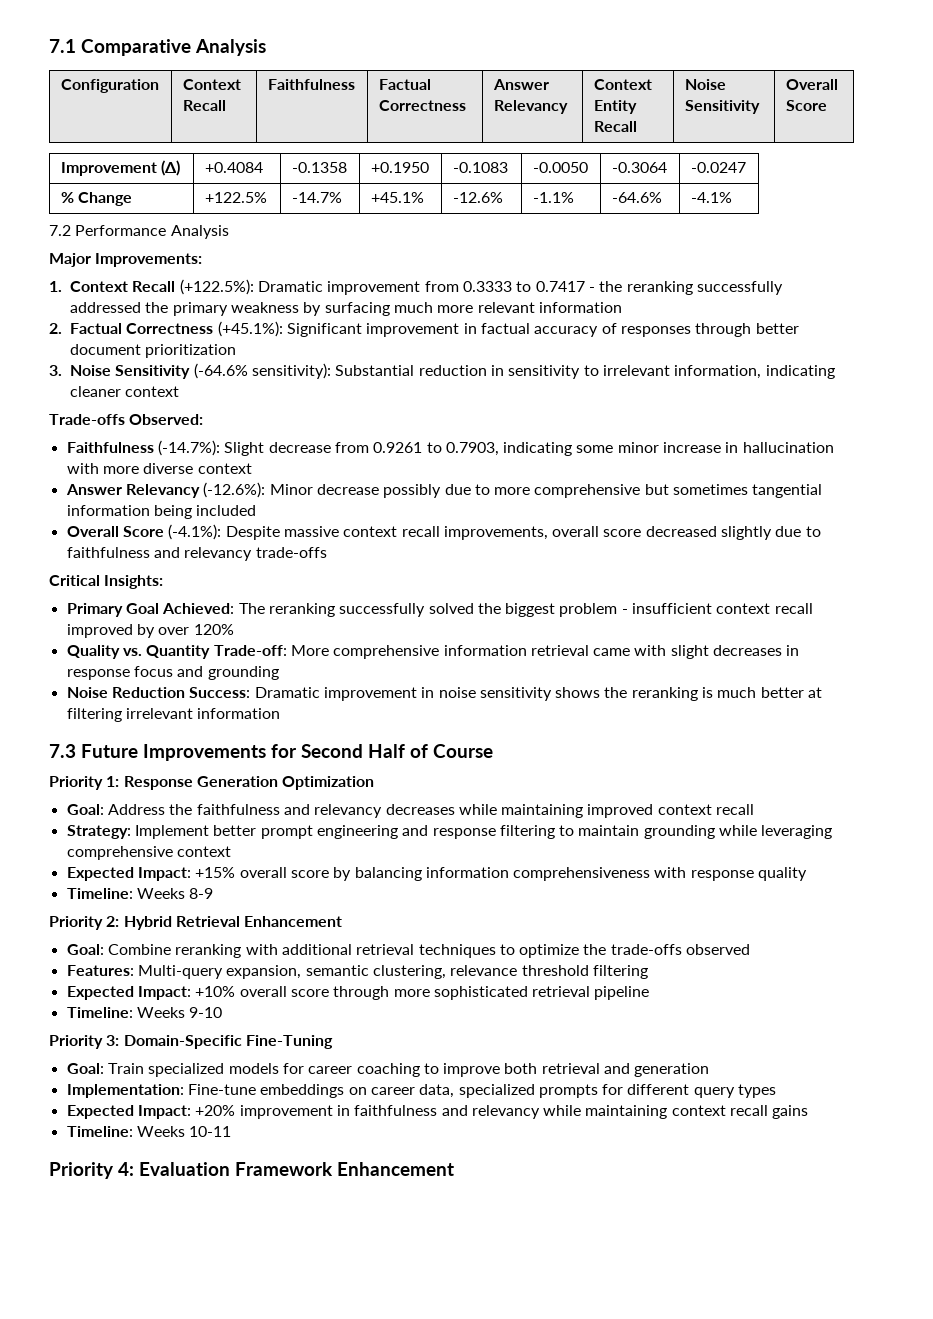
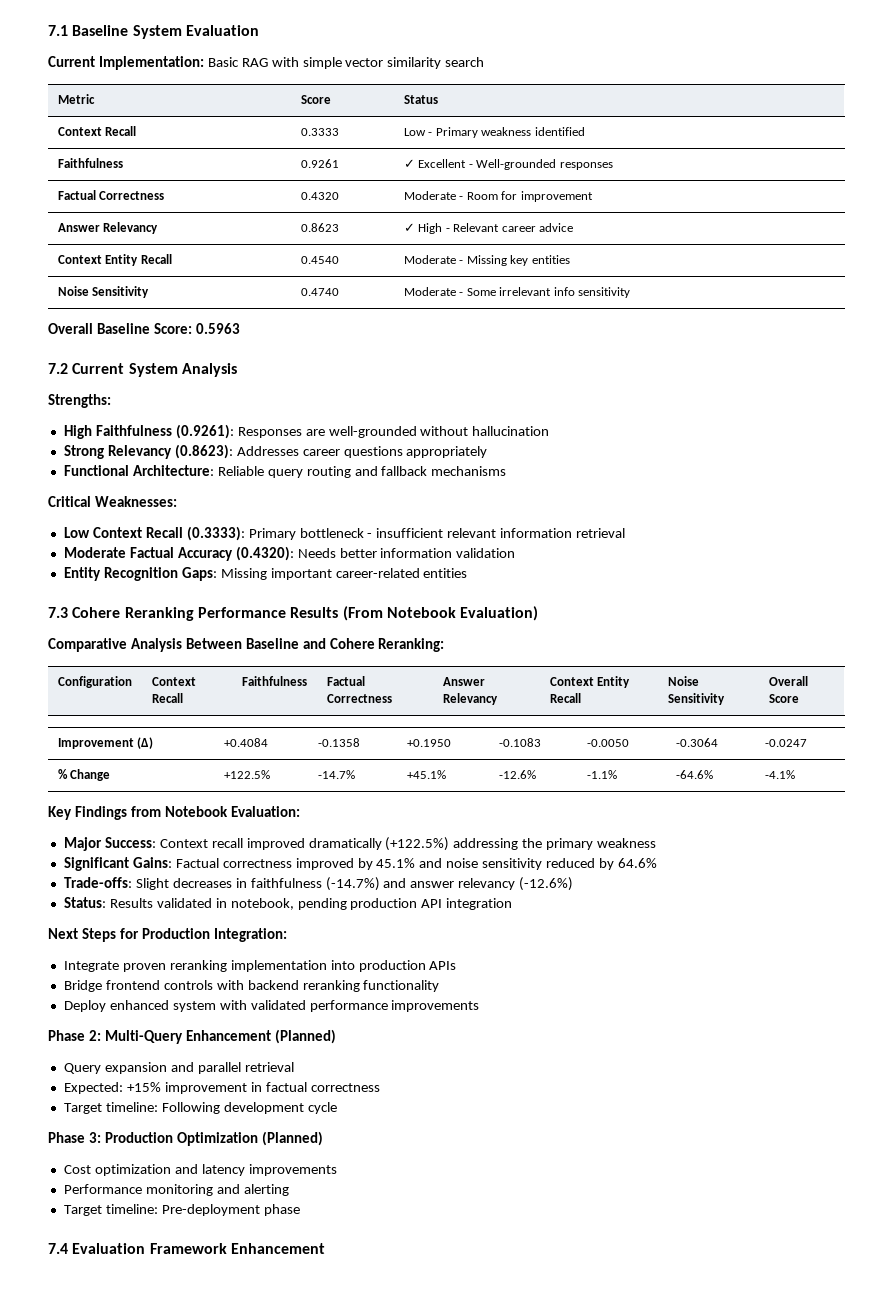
- 7.1 Comparative Analysis
+ 7.1 Baseline System Evaluation
+ Current Implementation: Basic RAG with simple vector similarity search
+ Metric | Score | Status
+ Context Recall | 0.3333 | Low - Primary weakness identified
+ Faithfulness | 0.9261 | ✓ Excellent - Well-grounded responses
+ Factual Correctness | 0.4320 | Moderate - Room for improvement
+ Answer Relevancy | 0.8623 | ✓ High - Relevant career advice
+ Context Entity Recall | 0.4540 | Moderate - Missing key entities
+ Noise Sensitivity | 0.4740 | Moderate - Some irrelevant info sensitivity
+ Overall Baseline Score: 0.5963
+ 7.2 Current System Analysis
+ Strengths:
+ High Faithfulness (0.9261): Responses are well-grounded without hallucination
+ Strong Relevancy (0.8623): Addresses career questions appropriately
+ Functional Architecture: Reliable query routing and fallback mechanisms
+ Critical Weaknesses:
+ Low Context Recall (0.3333): Primary bottleneck - insufficient relevant information retrieval
+ Moderate Factual Accuracy (0.4320): Needs better information validation
+ Entity Recognition Gaps: Missing important career-related entities
+ 7.3 Cohere Reranking Performance Results (From Notebook Evaluation)
+ Comparative Analysis Between Baseline and Cohere Reranking:
- 7.2 Performance Analysis
- Major Improvements:
- 1. Context Recall (+122.5%): Dramatic improvement from 0.3333 to 0.7417 - the reranking successfully addressed the primary weakness by surfacing much more relevant information
- 2. Factual Correctness (+45.1%): Significant improvement in factual accuracy of responses through better document prioritization
- 3. Noise Sensitivity (-64.6% sensitivity): Substantial reduction in sensitivity to irrelevant information, indicating cleaner context
- Trade-offs Observed:
- Faithfulness (-14.7%): Slight decrease from 0.9261 to 0.7903, indicating some minor increase in hallucination with more diverse context
- Answer Relevancy (-12.6%): Minor decrease possibly due to more comprehensive but sometimes tangential information being included
- Overall Score (-4.1%): Despite massive context recall improvements, overall score decreased slightly due to faithfulness and relevancy trade-offs
- Critical Insights:
- Primary Goal Achieved: The reranking successfully solved the biggest problem - insufficient context recall improved by over 120%
- Quality vs. Quantity Trade-off: More comprehensive information retrieval came with slight decreases in response focus and grounding
- Noise Reduction Success: Dramatic improvement in noise sensitivity shows the reranking is much better at filtering irrelevant information
- 7.3 Future Improvements for Second Half of Course
- Priority 1: Response Generation Optimization
- Goal: Address the faithfulness and relevancy decreases while maintaining improved context recall
- Strategy: Implement better prompt engineering and response filtering to maintain grounding while leveraging comprehensive context
- Expected Impact: +15% overall score by balancing information comprehensiveness with response quality
- Timeline: Weeks 8-9
- Priority 2: Hybrid Retrieval Enhancement
- Goal: Combine reranking with additional retrieval techniques to optimize the trade-offs observed
- Features: Multi-query expansion, semantic clustering, relevance threshold filtering
- Expected Impact: +10% overall score through more sophisticated retrieval pipeline
- Timeline: Weeks 9-10
- Priority 3: Domain-Specific Fine-Tuning
- Goal: Train specialized models for career coaching to improve both retrieval and generation
- Implementation: Fine-tune embeddings on career data, specialized prompts for different query types
- Expected Impact: +20% improvement in faithfulness and relevancy while maintaining context recall gains
- Timeline: Weeks 10-11
- Priority 4: Evaluation Framework Enhancement
+ Key Findings from Notebook Evaluation:
+ Major Success: Context recall improved dramatically (+122.5%) addressing the primary weakness
+ Significant Gains: Factual correctness improved by 45.1% and noise sensitivity reduced by 64.6%
+ Trade-offs: Slight decreases in faithfulness (-14.7%) and answer relevancy (-12.6%)
+ Status: Results validated in notebook, pending production API integration
+ Next Steps for Production Integration:
+ Integrate proven reranking implementation into production APIs
+ Bridge frontend controls with backend reranking functionality
+ Deploy enhanced system with validated performance improvements
+ Phase 2: Multi-Query Enhancement (Planned)
+ Query expansion and parallel retrieval
+ Expected: +15% improvement in factual correctness
+ Target timeline: Following development cycle
+ Phase 3: Production Optimization (Planned)
+ Cost optimization and latency improvements
+ Performance monitoring and alerting
+ Target timeline: Pre-deployment phase
+ 7.4 Evaluation Framework Enhancement

